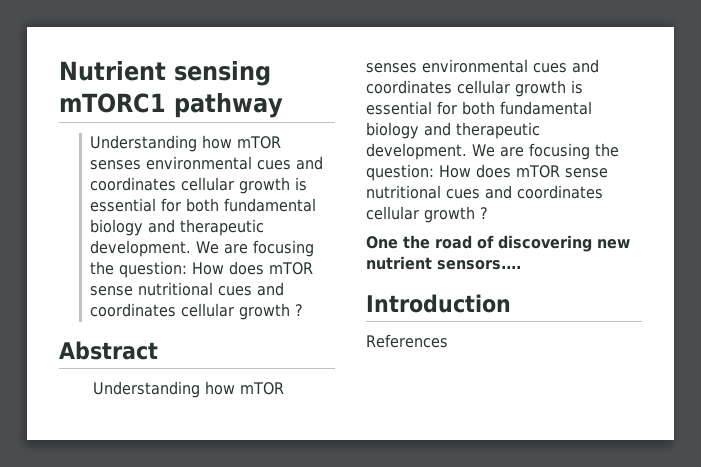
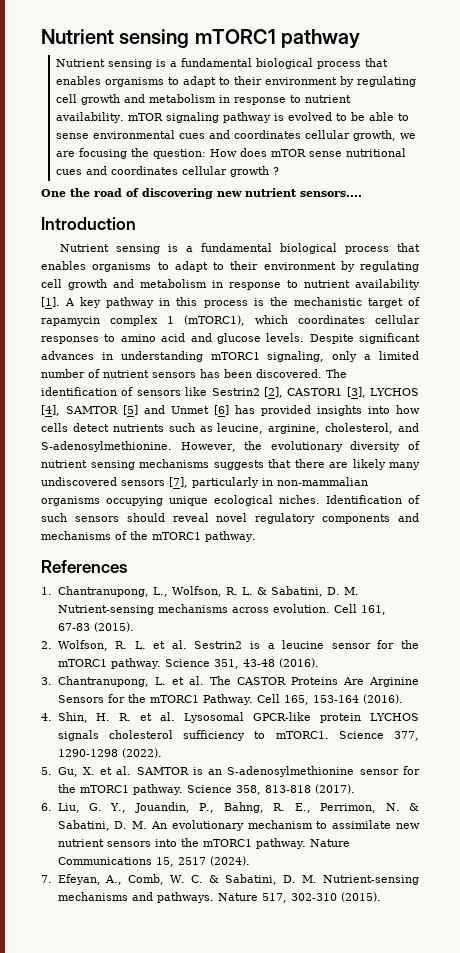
  Nutrient sensing mTORC1 pathway
- Understanding how mTOR senses environmental cues and coordinates cellular growth is essential for both fundamental biology and therapeutic development. We are focusing the question: How does mTOR sense nutritional cues and coordinates cellular growth ?
- Abstract
- Understanding how mTOR senses environmental cues and coordinates cellular growth is essential for both fundamental biology and therapeutic development. We are focusing the question: How does mTOR sense nutritional cues and coordinates cellular growth ?
+ Nutrient sensing is a fundamental biological process that enables organisms to adapt to their environment by regulating cell growth and metabolism in response to nutrient availability. mTOR signaling pathway is evolved to be able to sense environmental cues and coordinates cellular growth, we are focusing the question: How does mTOR sense nutritional cues and coordinates cellular growth ?
+ Nutrient sensing is a fundamental biological process that enables organisms to adapt to their environment by regulating cell growth and metabolism in response to nutrient availability [1]. A key pathway in this process is the mechanistic target of rapamycin complex 1 (mTORC1), which coordinates cellular responses to amino acid and glucose levels. Despite significant advances in understanding mTORC1 signaling, only a limited number of nutrient sensors has been discovered. The identification of sensors like Sestrin2 [2], CASTOR1 [3], LYCHOS [4], SAMTOR [5] and Unmet [6] has provided insights into how cells detect nutrients such as leucine, arginine, cholesterol, and S-adenosylmethionine. However, the evolutionary diversity of nutrient sensing mechanisms suggests that there are likely many undiscovered sensors [7], particularly in non-mammalian organisms occupying unique ecological niches. Identification of such sensors should reveal novel regulatory components and mechanisms of the mTORC1 pathway.
  References
+ 1. Chantranupong, L., Wolfson, R. L. & Sabatini, D. M. Nutrient-sensing mechanisms across evolution. Cell 161, 67-83 (2015).
+ 2. Wolfson, R. L. et al. Sestrin2 is a leucine sensor for the mTORC1 pathway. Science 351, 43-48 (2016).
+ 3. Chantranupong, L. et al. The CASTOR Proteins Are Arginine Sensors for the mTORC1 Pathway. Cell 165, 153-164 (2016).
+ 4. Shin, H. R. et al. Lysosomal GPCR-like protein LYCHOS signals cholesterol sufficiency to mTORC1. Science 377, 1290-1298 (2022).
+ 5. Gu, X. et al. SAMTOR is an S-adenosylmethionine sensor for the mTORC1 pathway. Science 358, 813-818 (2017).
+ 6. Liu, G. Y., Jouandin, P., Bahng, R. E., Perrimon, N. & Sabatini, D. M. An evolutionary mechanism to assimilate new nutrient sensors into the mTORC1 pathway. Nature Communications 15, 2517 (2024).
+ 7. Efeyan, A., Comb, W. C. & Sabatini, D. M. Nutrient-sensing mechanisms and pathways. Nature 517, 302-310 (2015).

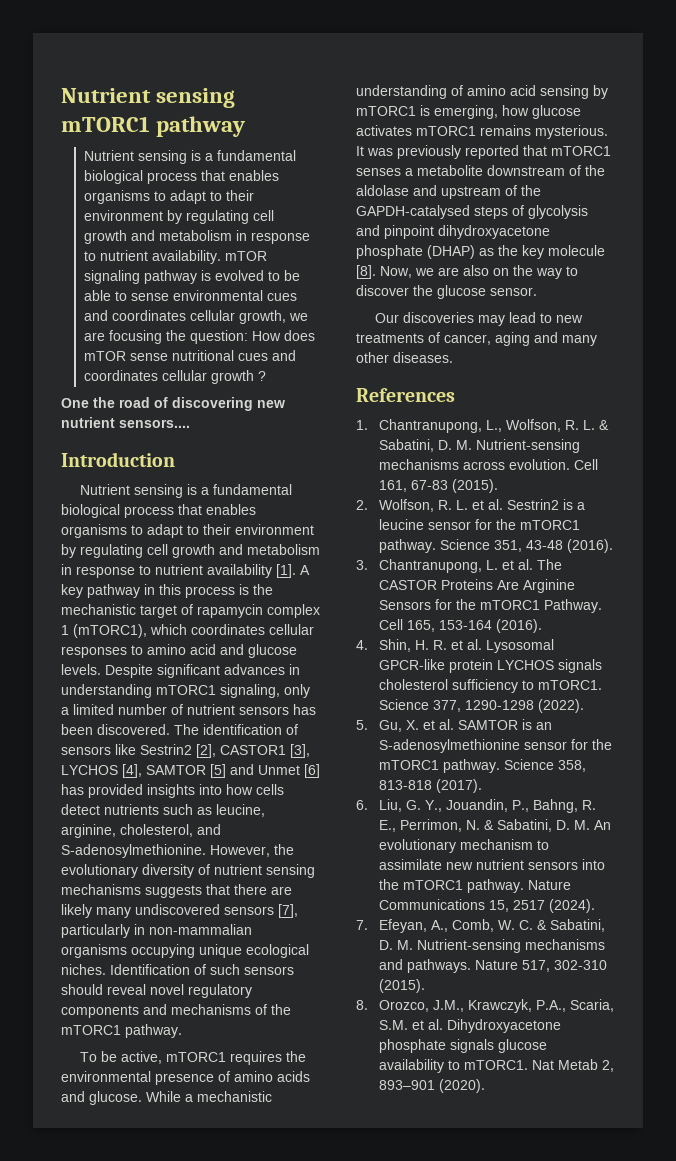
+ To be active, mTORC1 requires the environmental presence of amino acids and glucose. While a mechanistic understanding of amino acid sensing by mTORC1 is emerging, how glucose activates mTORC1 remains mysterious. It was previously reported that mTORC1 senses a metabolite downstream of the aldolase and upstream of the GAPDH-catalysed steps of glycolysis and pinpoint dihydroxyacetone phosphate (DHAP) as the key molecule [8]. Now, we are also on the way to discover the glucose sensor.
+ Our discoveries may lead to new treatments of cancer, aging and many other diseases.
+ 8. Orozco, J.M., Krawczyk, P.A., Scaria, S.M. et al. Dihydroxyacetone phosphate signals glucose availability to mTORC1. Nat Metab 2, 893–901 (2020).

